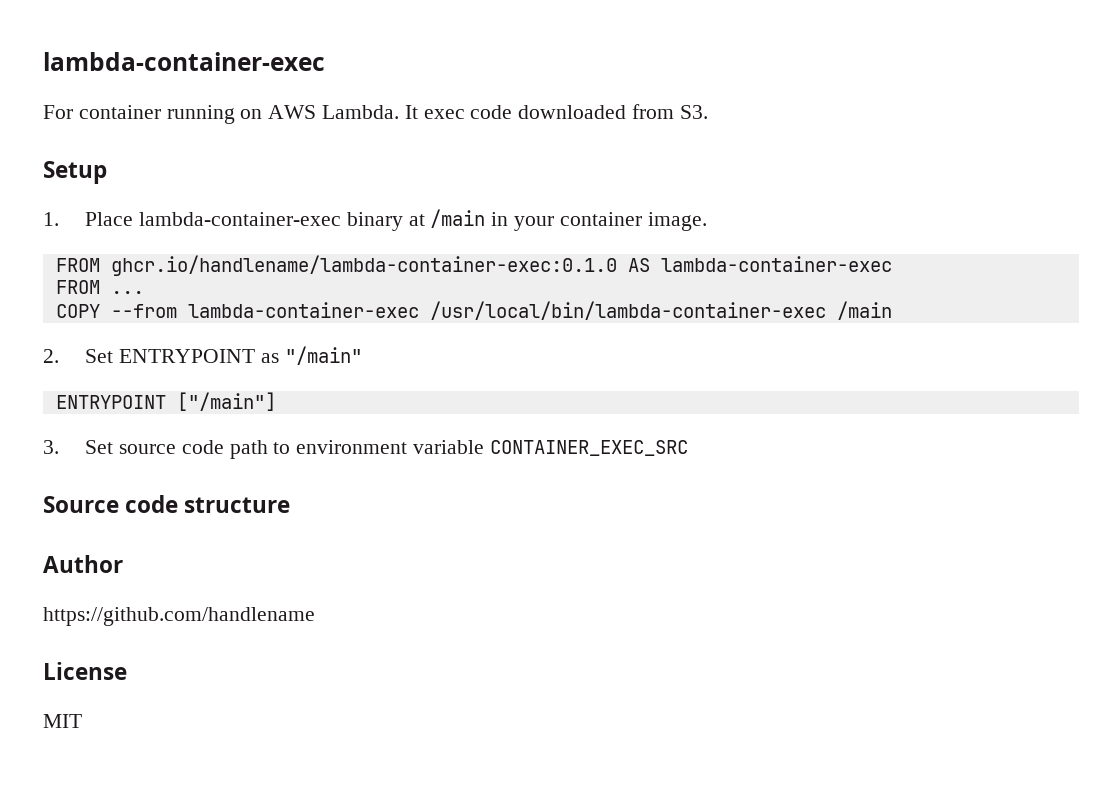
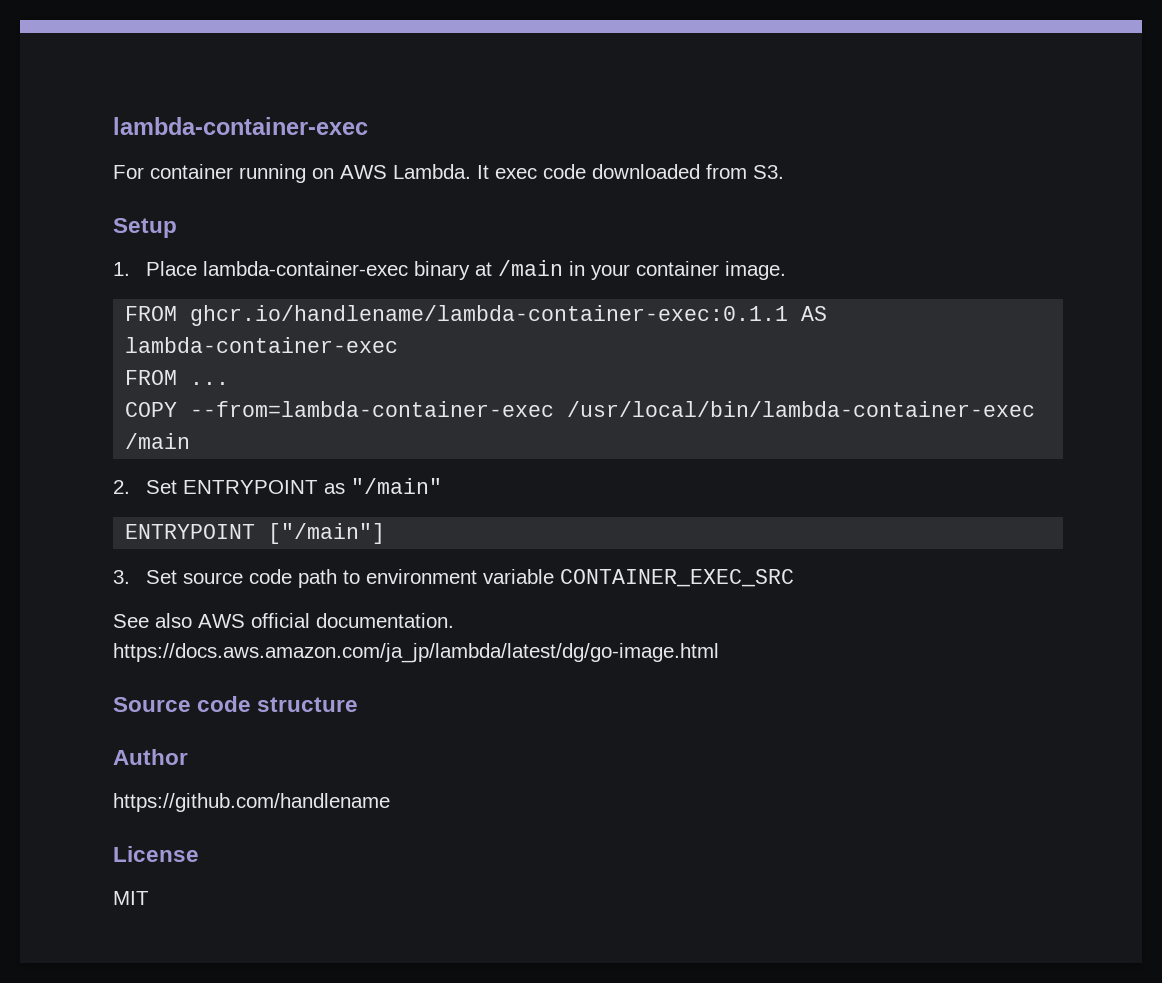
- FROM ghcr.io/handlename/lambda-container-exec:0.1.0 AS lambda-container-exec
+ FROM ghcr.io/handlename/lambda-container-exec:0.1.1 AS lambda-container-exec
- COPY --from lambda-container-exec /usr/local/bin/lambda-container-exec /main
+ COPY --from=lambda-container-exec /usr/local/bin/lambda-container-exec /main
+ See also AWS official documentation. https://docs.aws.amazon.com/ja_jp/lambda/latest/dg/go-image.html

